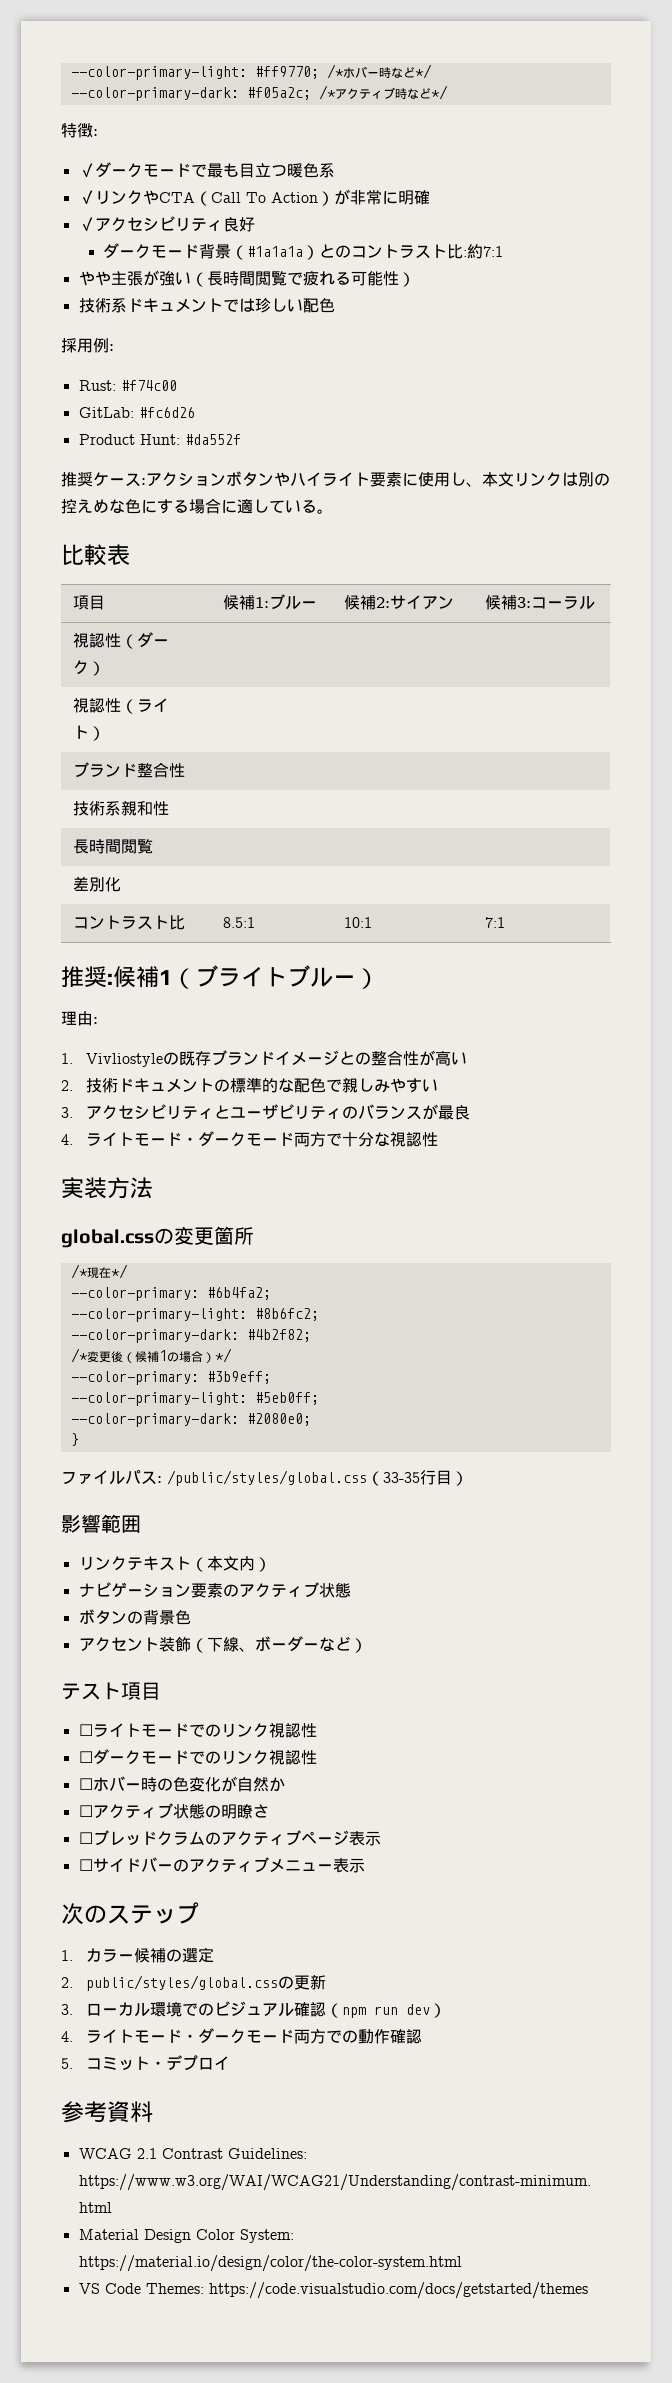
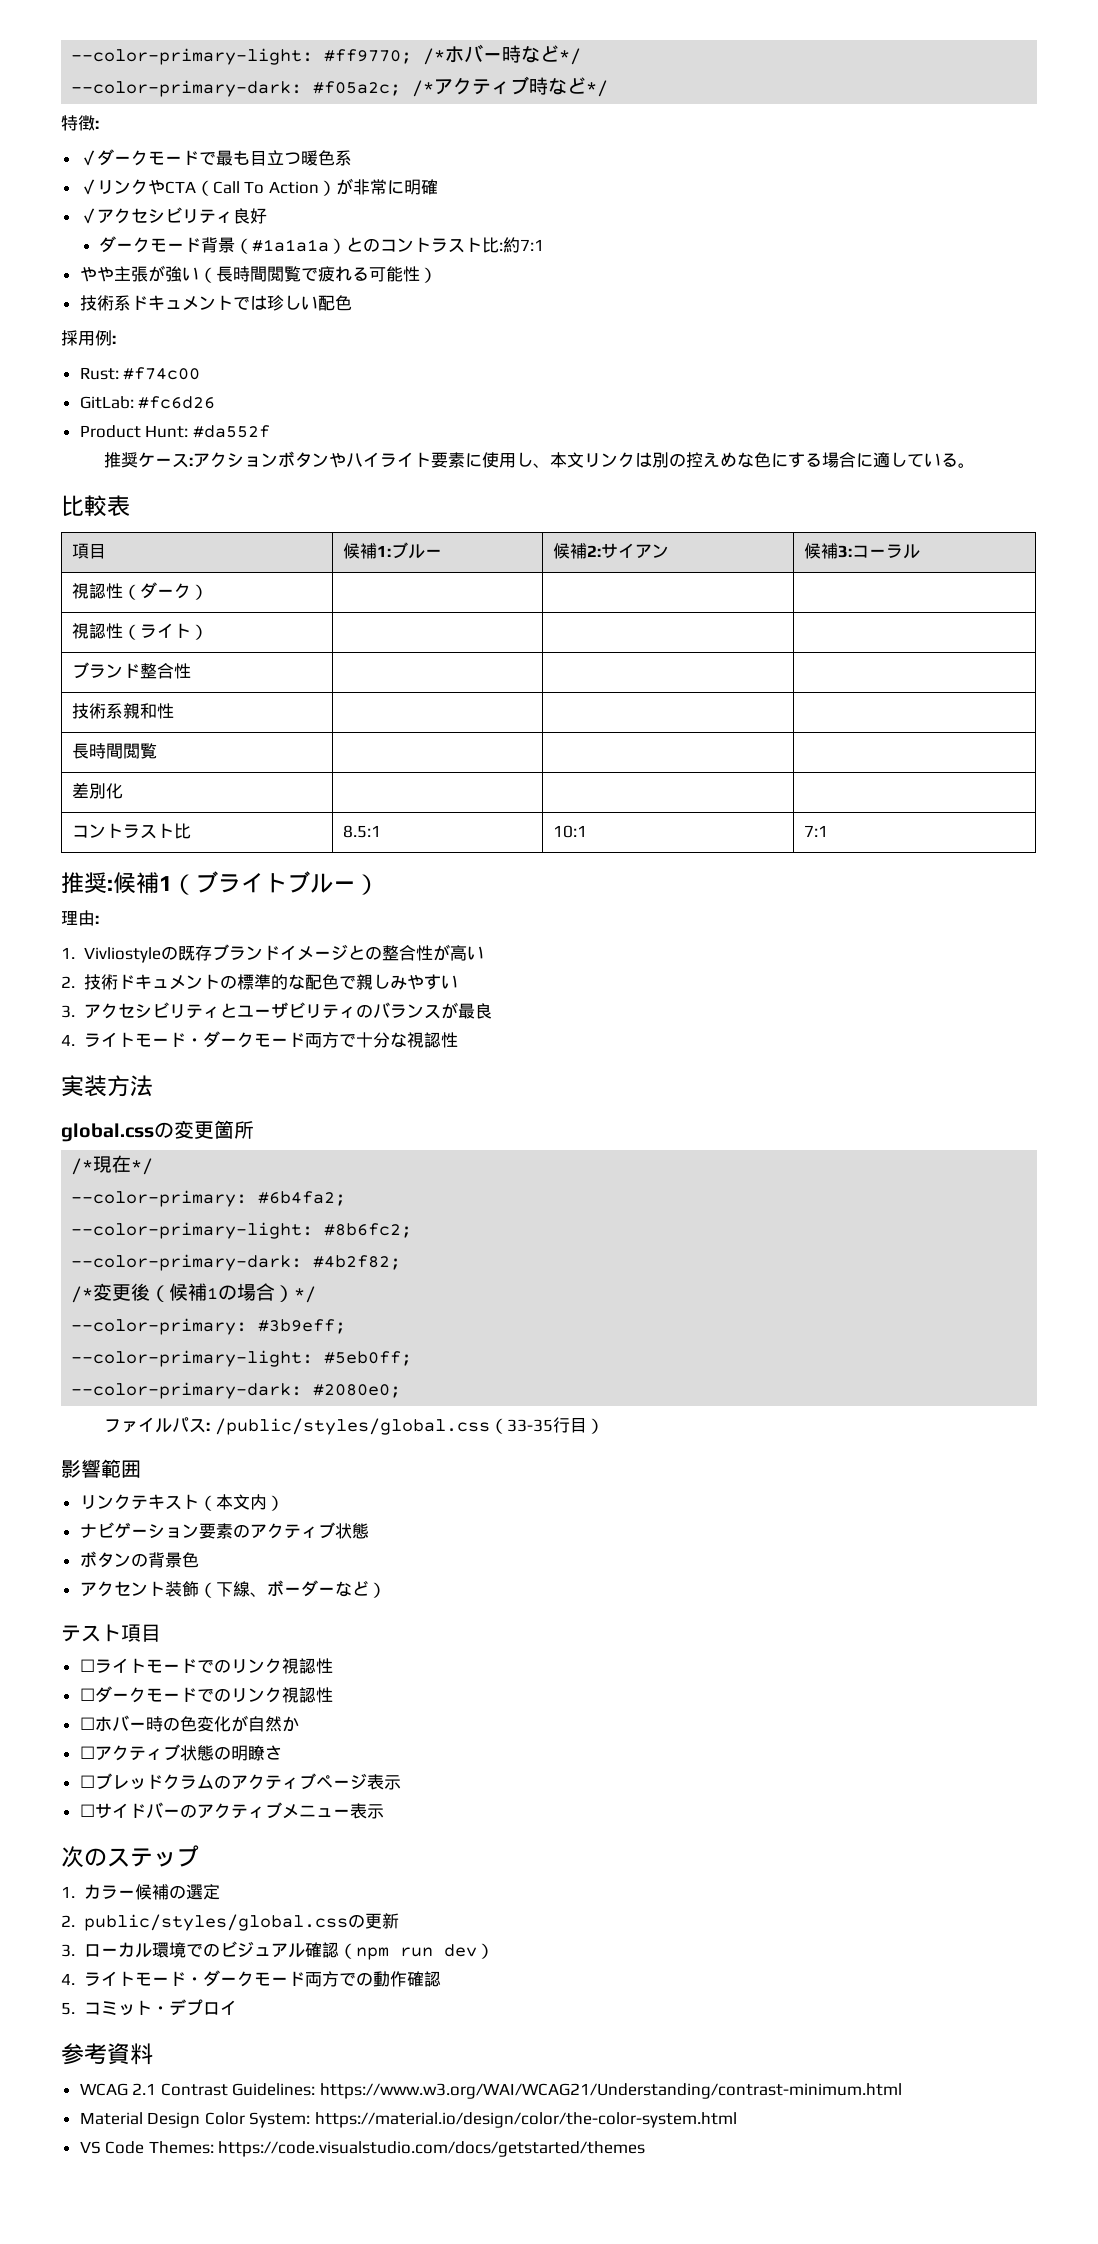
- }

